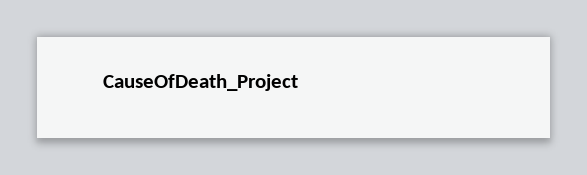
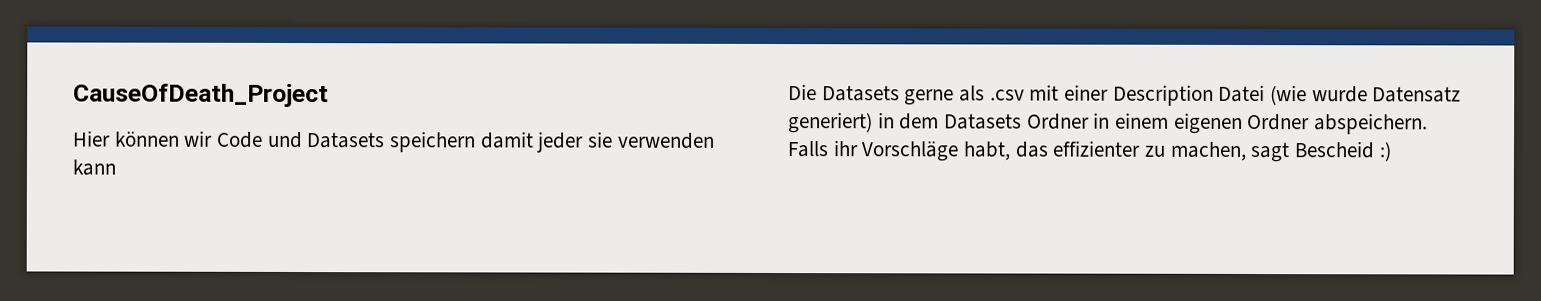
+ Hier können wir Code und Datasets speichern damit jeder sie verwenden kann
+ Die Datasets gerne als .csv mit einer Description Datei (wie wurde Datensatz generiert) in dem Datasets Ordner in einem eigenen Ordner abspeichern. Falls ihr Vorschläge habt, das effizienter zu machen, sagt Bescheid :)

